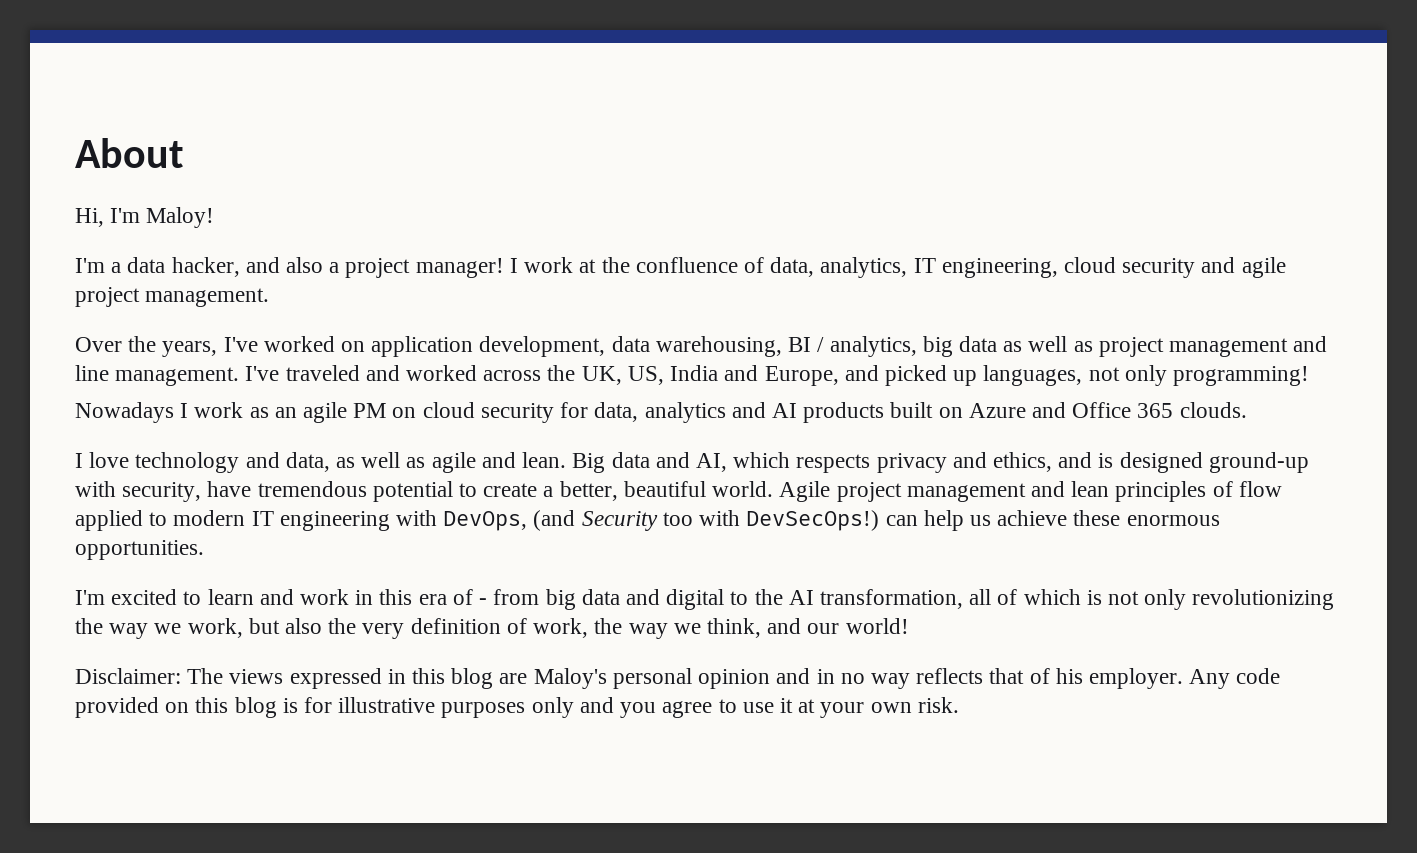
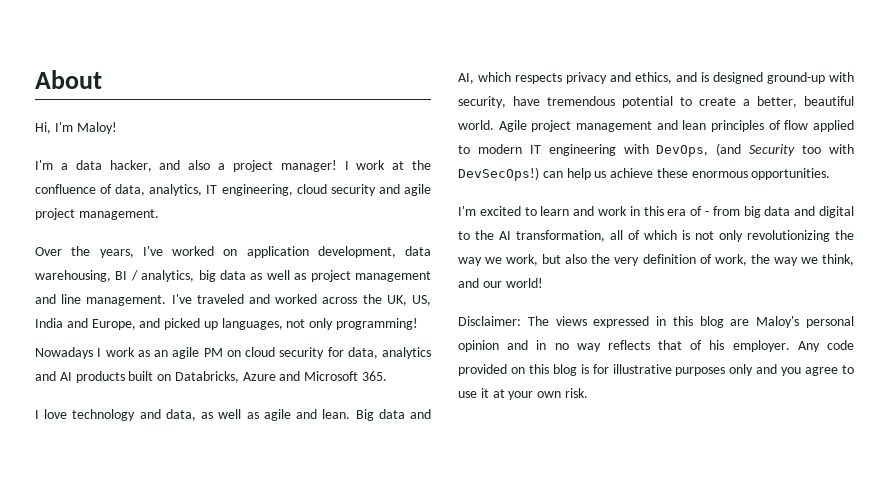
- Nowadays I work as an agile PM on cloud security for data, analytics and AI products built on Azure and Office 365 clouds.
+ Nowadays I work as an agile PM on cloud security for data, analytics and AI products built on Databricks, Azure and Microsoft 365.

